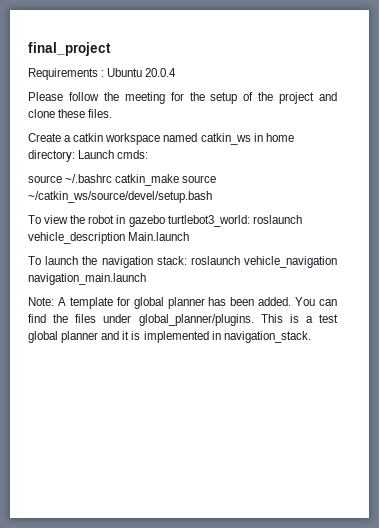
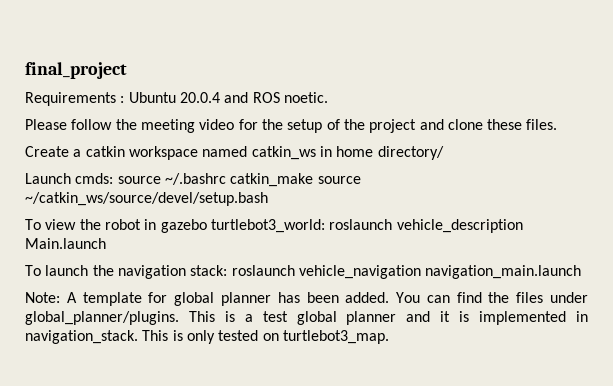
- Requirements : Ubuntu 20.0.4
+ Requirements : Ubuntu 20.0.4 and ROS noetic.
- Please follow the meeting for the setup of the project and clone these files.
+ Please follow the meeting video for the setup of the project and clone these files.
- Create a catkin workspace named catkin_ws in home directory: Launch cmds:
- source ~/.bashrc catkin_make source ~/catkin_ws/source/devel/setup.bash
+ Create a catkin workspace named catkin_ws in home directory/
+ Launch cmds: source ~/.bashrc catkin_make source ~/catkin_ws/source/devel/setup.bash
+ This is only tested on turtlebot3_map.

